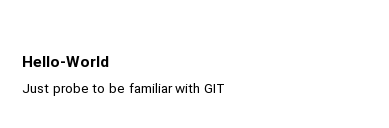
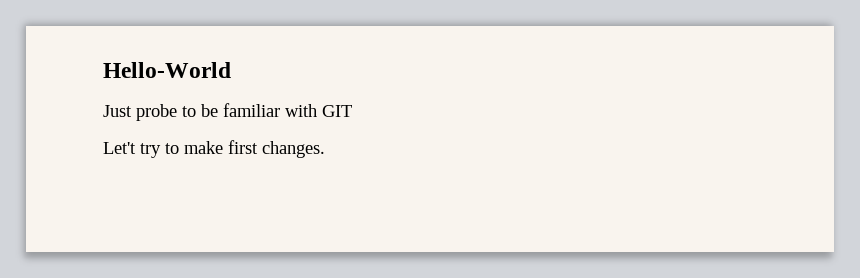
+ Let't try to make first changes.

